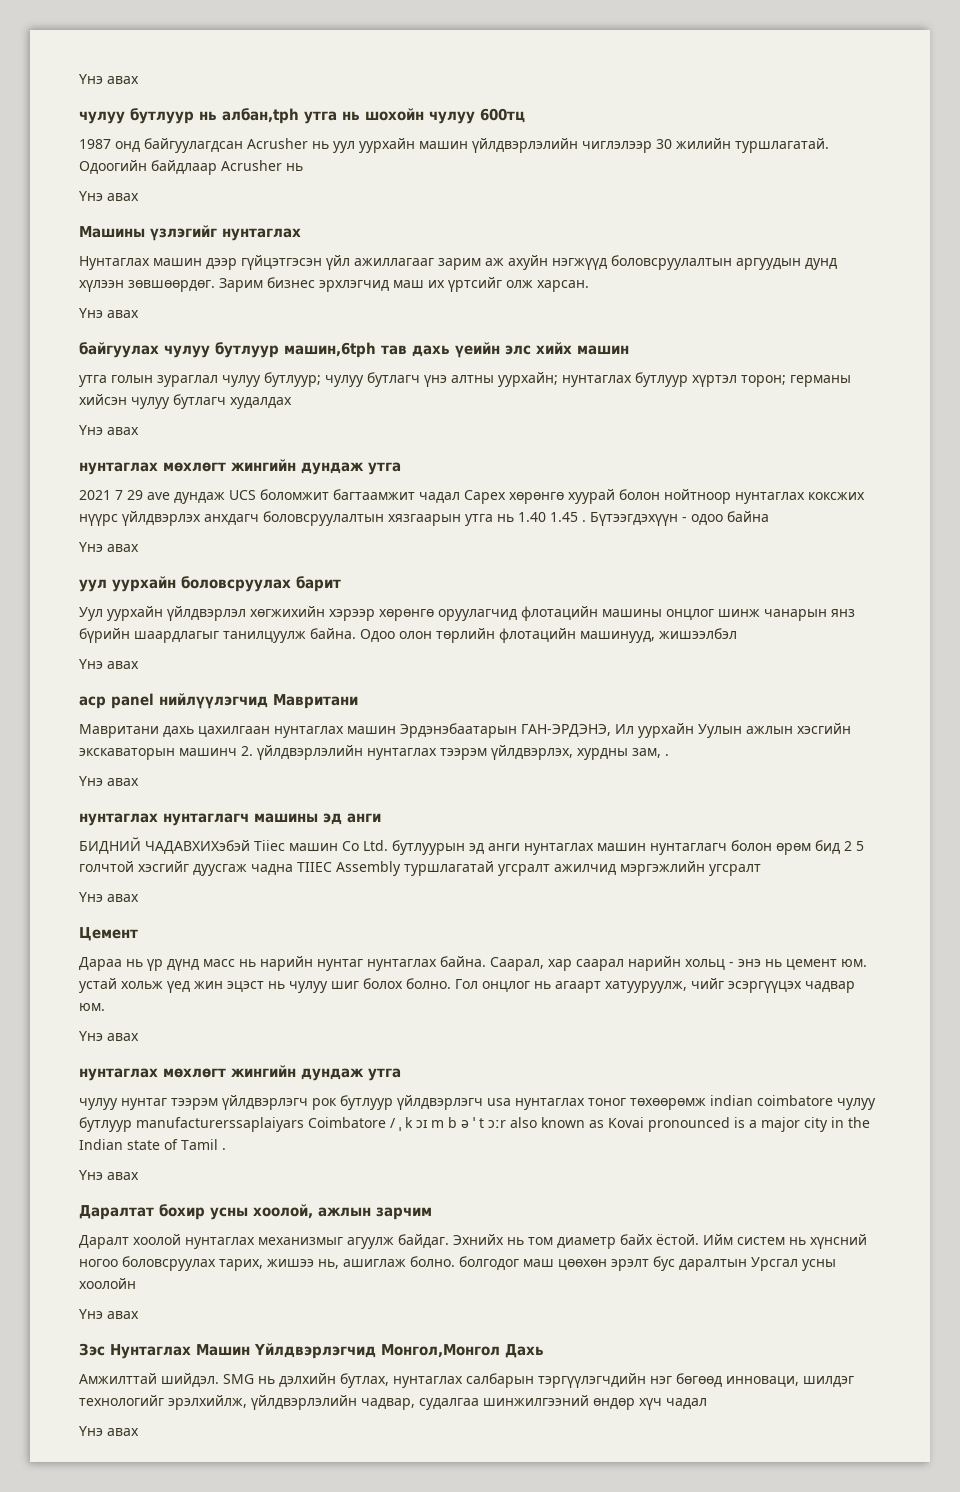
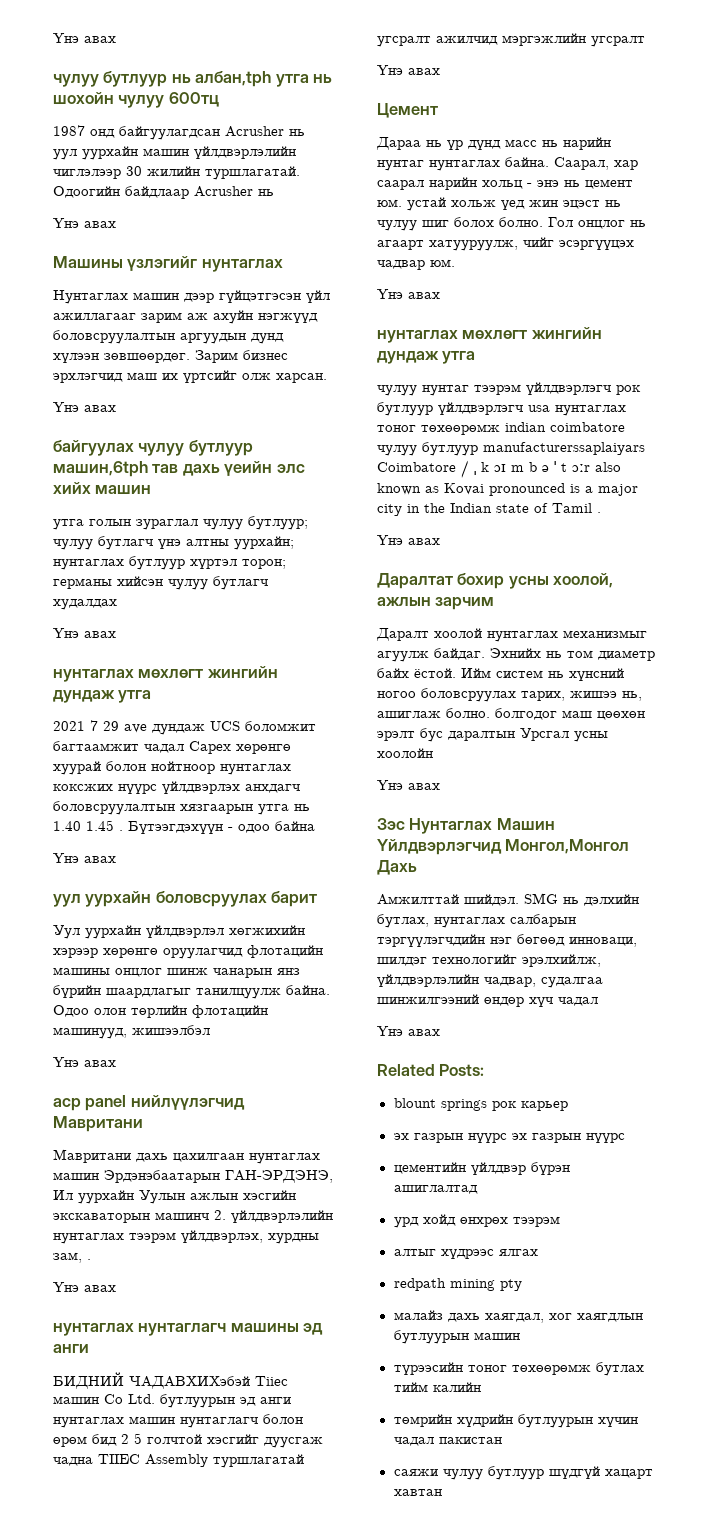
+ Related Posts:
+ blount springs рок карьер
+ эх газрын нүүрс эх газрын нүүрс
+ цементийн үйлдвэр бүрэн ашиглалтад
+ урд хойд өнхрөх тээрэм
+ алтыг хүдрээс ялгах
+ redpath mining pty
+ малайз дахь хаягдал, хог хаягдлын бутлуурын машин
+ түрээсийн тоног төхөөрөмж бутлах тийм калийн
+ төмрийн хүдрийн бутлуурын хүчин чадал пакистан
+ саяжи чулуу бутлуур шүдгүй хацарт хавтан

